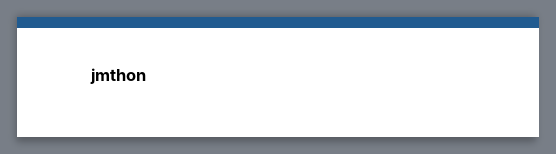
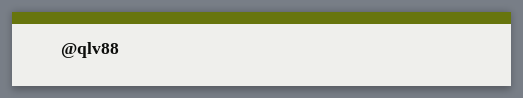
- jmthon
+ @qlv88

